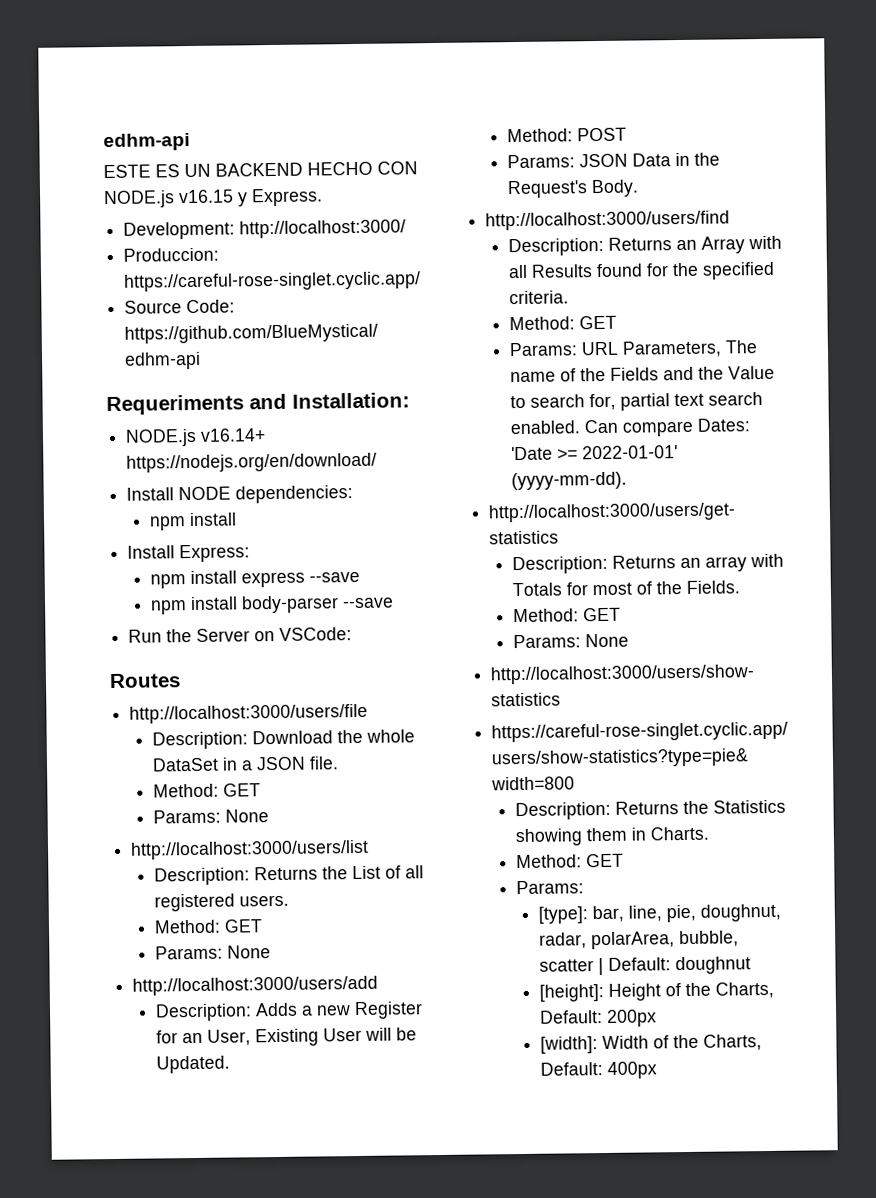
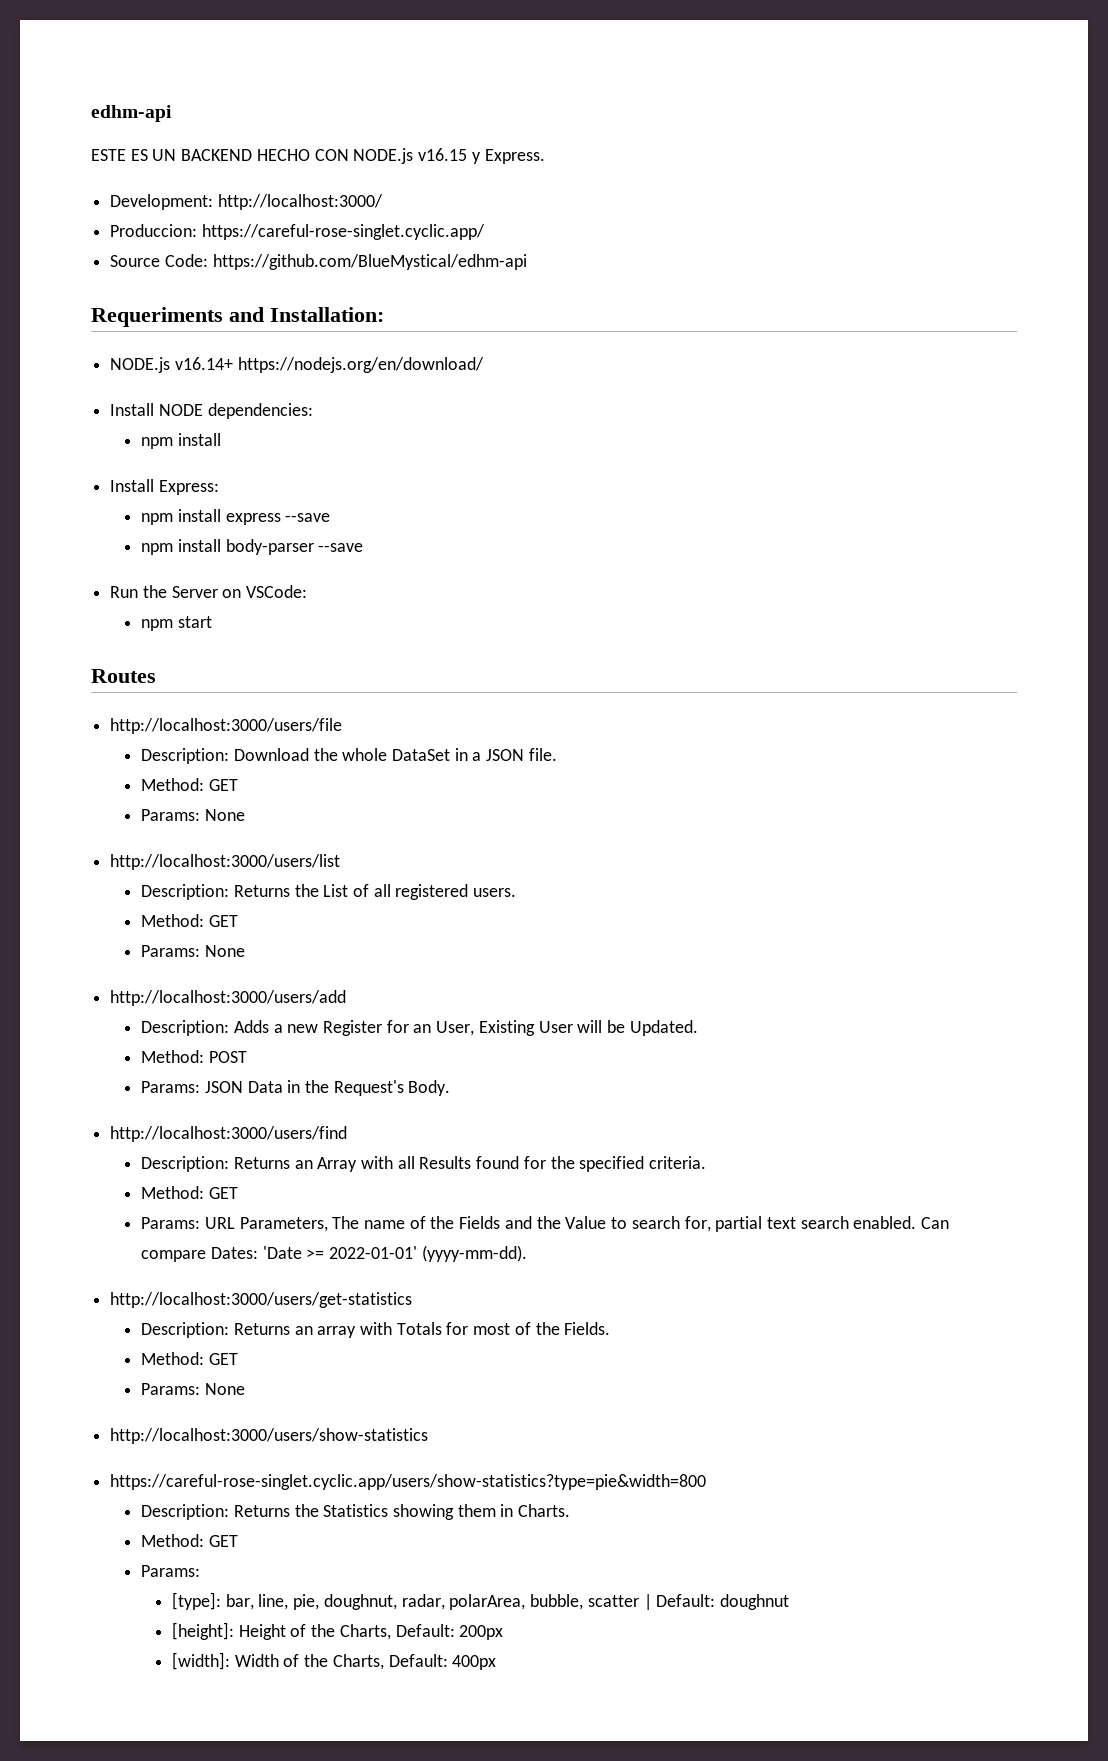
+ npm start

